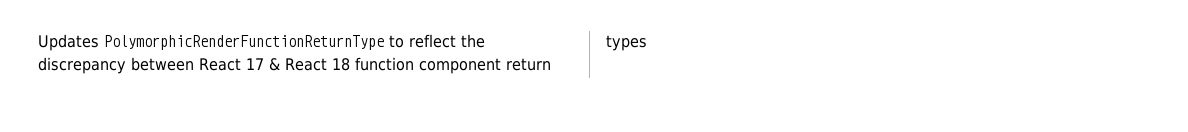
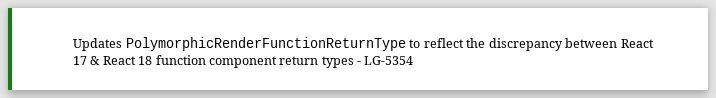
- Updates PolymorphicRenderFunctionReturnType to reflect the discrepancy between React 17 & React 18 function component return types
+ Updates PolymorphicRenderFunctionReturnType to reflect the discrepancy between React 17 & React 18 function component return types - LG-5354

